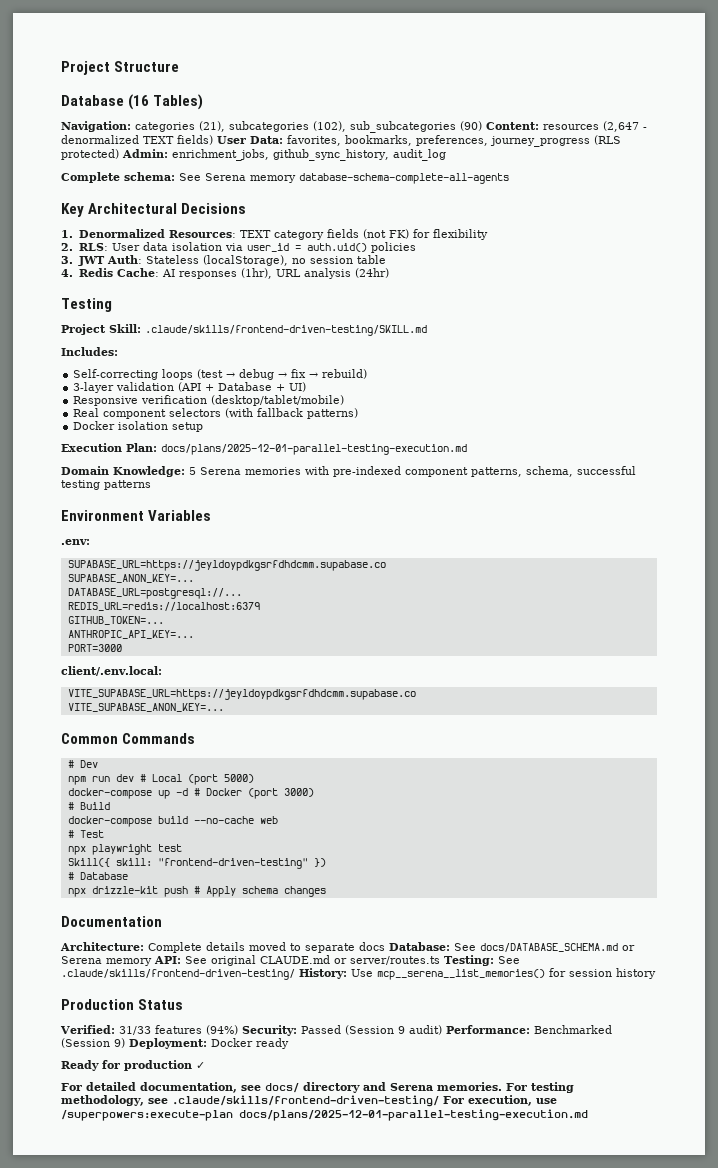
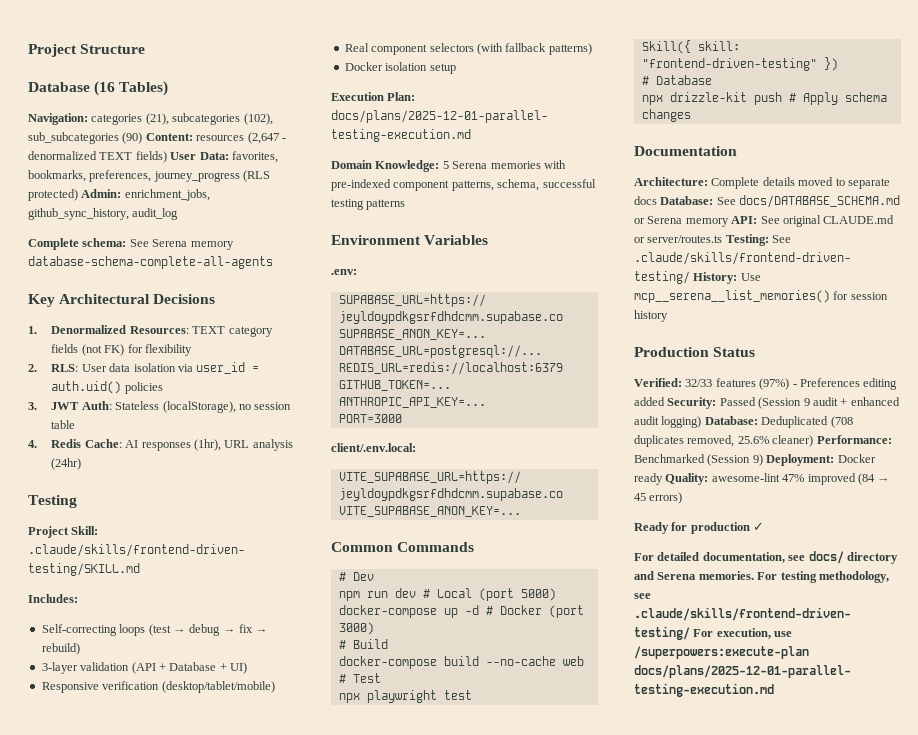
- Verified: 31/33 features (94%) Security: Passed (Session 9 audit) Performance: Benchmarked (Session 9) Deployment: Docker ready
+ Verified: 32/33 features (97%) - Preferences editing added Security: Passed (Session 9 audit + enhanced audit logging) Database: Deduplicated (708 duplicates removed, 25.6% cleaner) Performance: Benchmarked (Session 9) Deployment: Docker ready Quality: awesome-lint 47% improved (84 → 45 errors)

